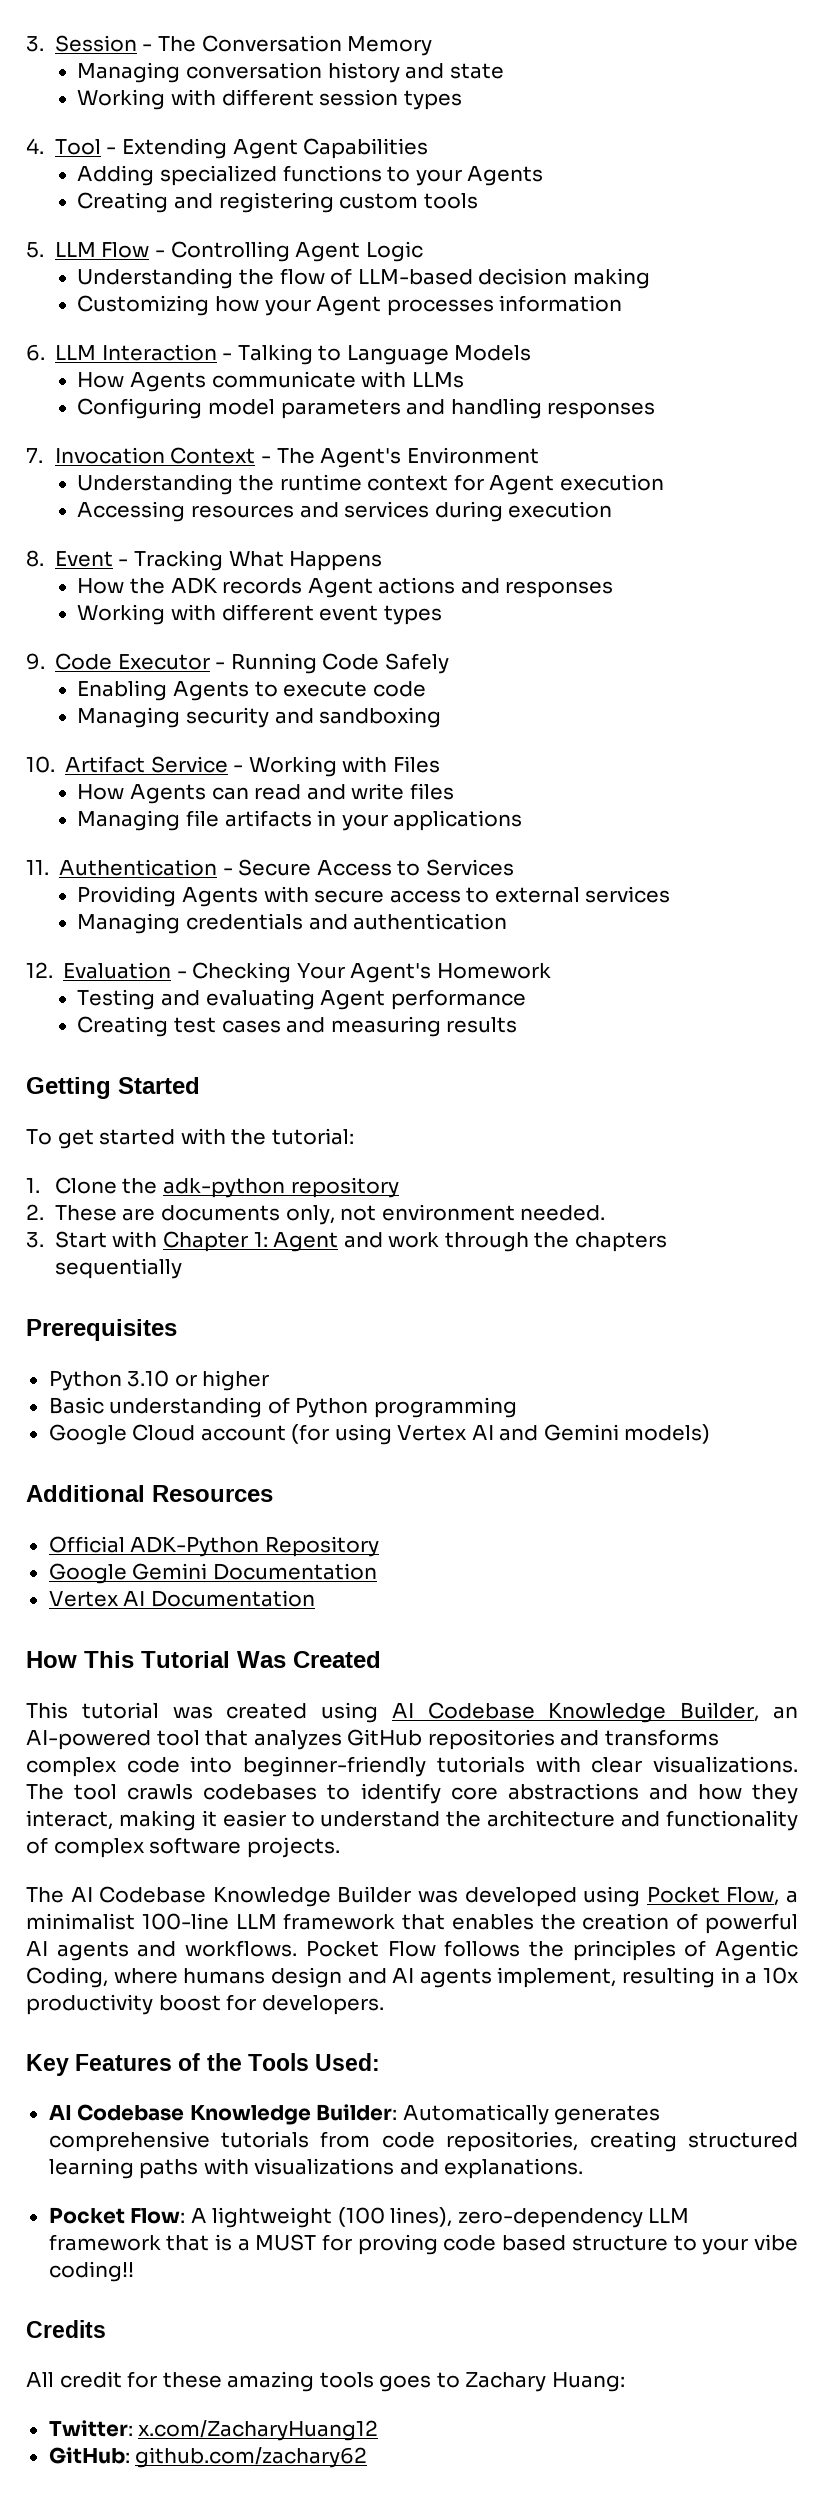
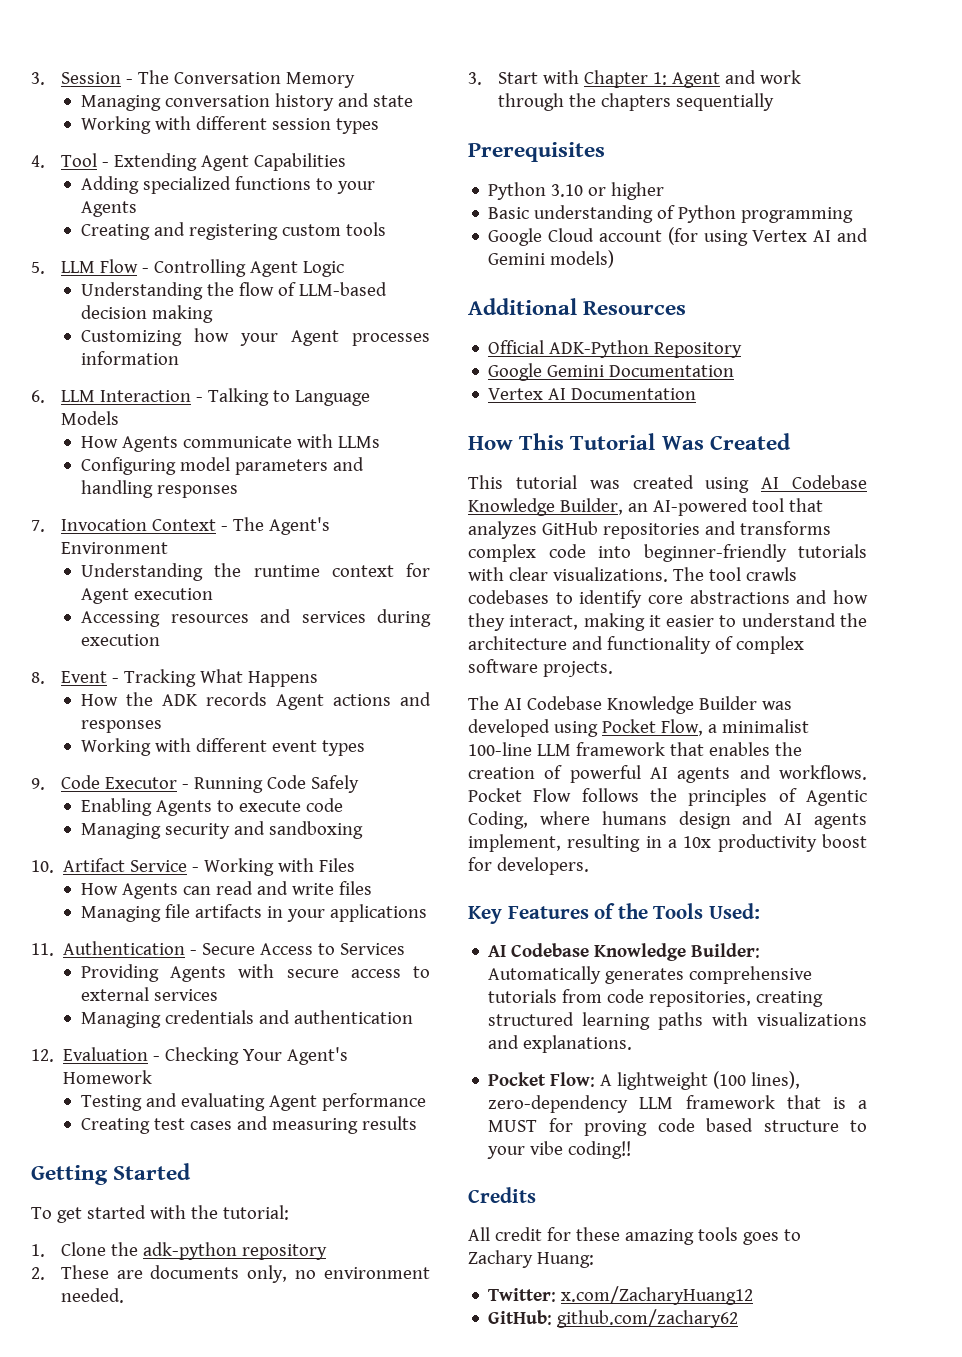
- 2. These are documents only, not environment needed.
+ 2. These are documents only, no environment needed.

